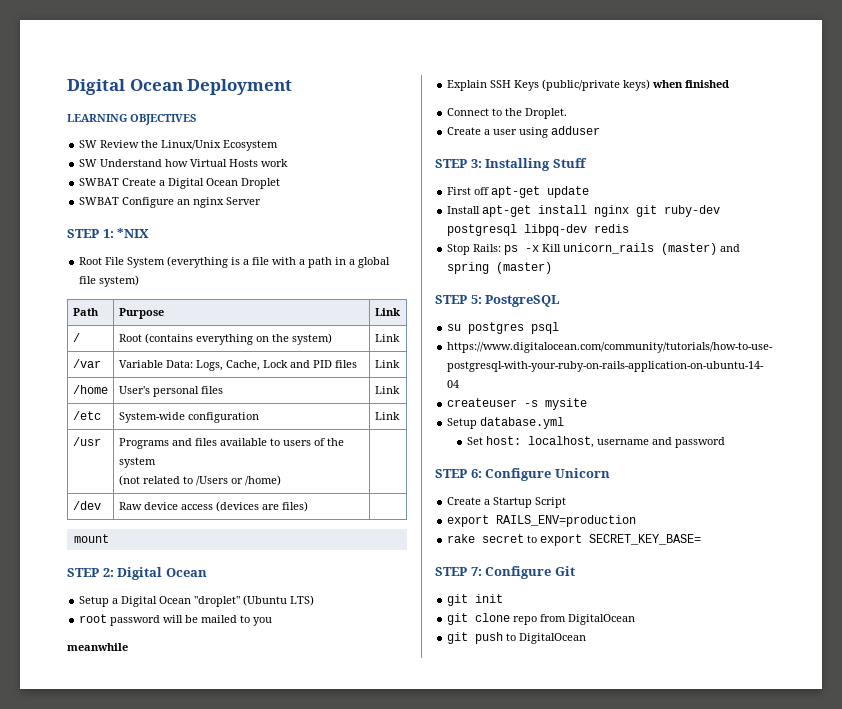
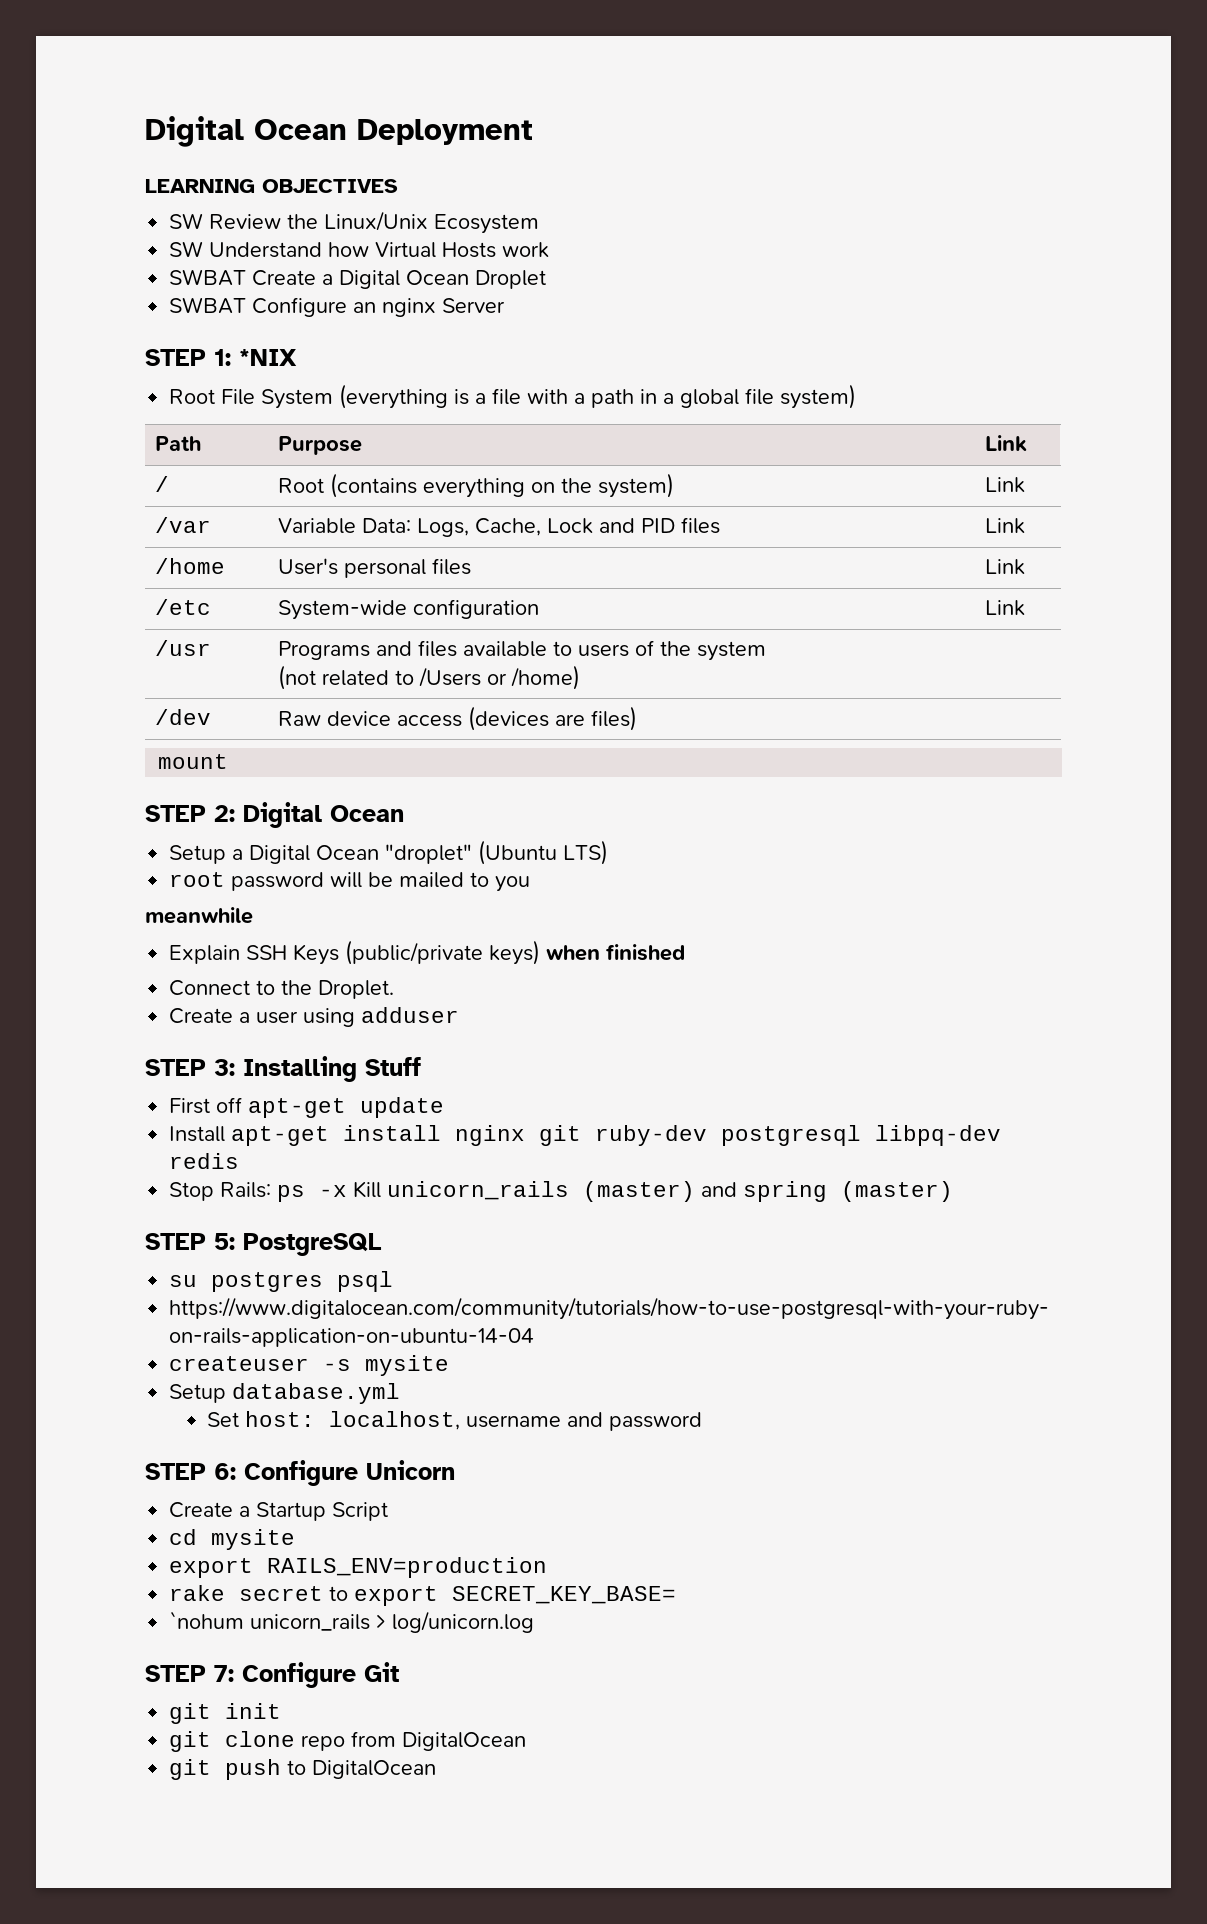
+ cd mysite
+ `nohum unicorn_rails > log/unicorn.log

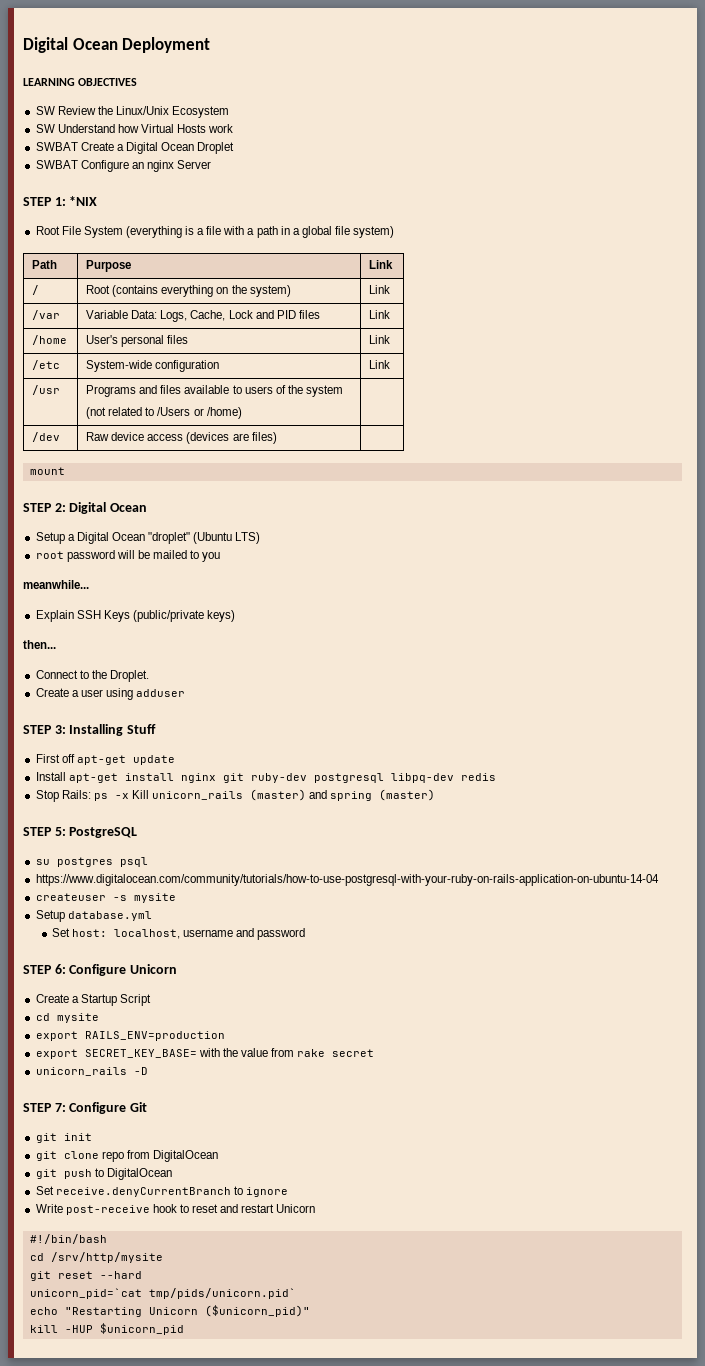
- meanwhile
+ meanwhile...
- Explain SSH Keys (public/private keys) when finished
+ Explain SSH Keys (public/private keys)
+ then...
- rake secret to export SECRET_KEY_BASE=
- `nohum unicorn_rails > log/unicorn.log
+ export SECRET_KEY_BASE= with the value from rake secret
+ unicorn_rails -D
+ Set receive.denyCurrentBranch to ignore
+ Write post-receive hook to reset and restart Unicorn
+ #!/bin/bash
+ cd /srv/http/mysite
+ git reset --hard
+ unicorn_pid=`cat tmp/pids/unicorn.pid`
+ echo "Restarting Unicorn ($unicorn_pid)"
+ kill -HUP $unicorn_pid

